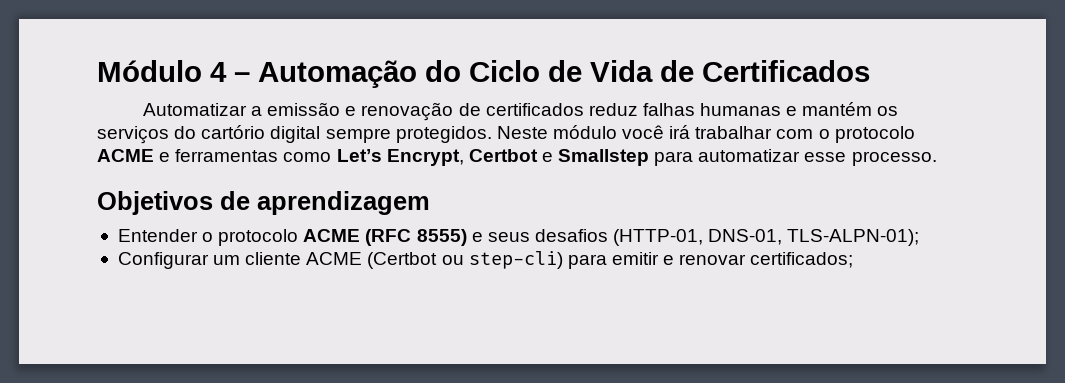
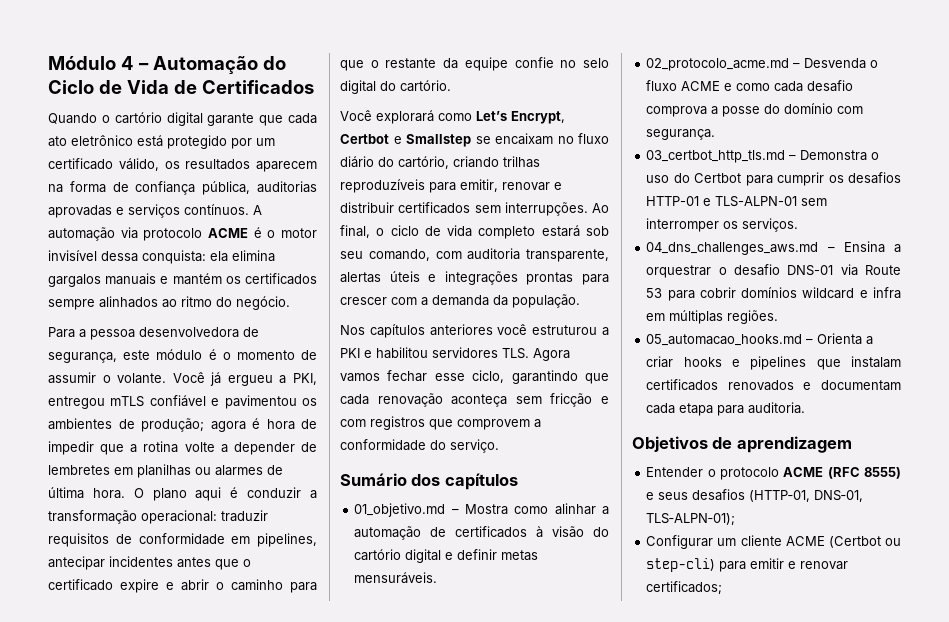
- Automatizar a emissão e renovação de certificados reduz falhas humanas e mantém os serviços do cartório digital sempre protegidos. Neste módulo você irá trabalhar com o protocolo ACME e ferramentas como Let’s Encrypt, Certbot e Smallstep para automatizar esse processo.
+ Quando o cartório digital garante que cada ato eletrônico está protegido por um certificado válido, os resultados aparecem na forma de confiança pública, auditorias aprovadas e serviços contínuos. A automação via protocolo ACME é o motor invisível dessa conquista: ela elimina gargalos manuais e mantém os certificados sempre alinhados ao ritmo do negócio.
+ Para a pessoa desenvolvedora de segurança, este módulo é o momento de assumir o volante. Você já ergueu a PKI, entregou mTLS confiável e pavimentou os ambientes de produção; agora é hora de impedir que a rotina volte a depender de lembretes em planilhas ou alarmes de última hora. O plano aqui é conduzir a transformação operacional: traduzir requisitos de conformidade em pipelines, antecipar incidentes antes que o certificado expire e abrir o caminho para que o restante da equipe confie no selo digital do cartório.
+ Você explorará como Let’s Encrypt, Certbot e Smallstep se encaixam no fluxo diário do cartório, criando trilhas reproduzíveis para emitir, renovar e distribuir certificados sem interrupções. Ao final, o ciclo de vida completo estará sob seu comando, com auditoria transparente, alertas úteis e integrações prontas para crescer com a demanda da população.
+ Nos capítulos anteriores você estruturou a PKI e habilitou servidores TLS. Agora vamos fechar esse ciclo, garantindo que cada renovação aconteça sem fricção e com registros que comprovem a conformidade do serviço.
+ Sumário dos capítulos
+ 01_objetivo.md – Mostra como alinhar a automação de certificados à visão do cartório digital e definir metas mensuráveis.
+ 02_protocolo_acme.md – Desvenda o fluxo ACME e como cada desafio comprova a posse do domínio com segurança.
+ 03_certbot_http_tls.md – Demonstra o uso do Certbot para cumprir os desafios HTTP-01 e TLS-ALPN-01 sem interromper os serviços.
+ 04_dns_challenges_aws.md – Ensina a orquestrar o desafio DNS-01 via Route 53 para cobrir domínios wildcard e infra em múltiplas regiões.
+ 05_automacao_hooks.md – Orienta a criar hooks e pipelines que instalam certificados renovados e documentam cada etapa para auditoria.

